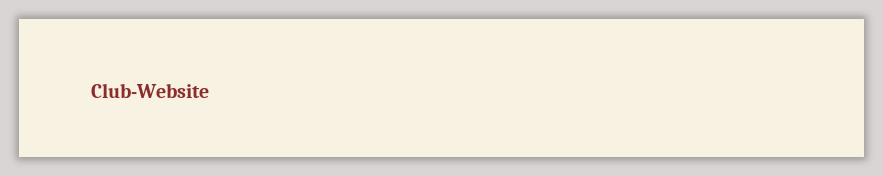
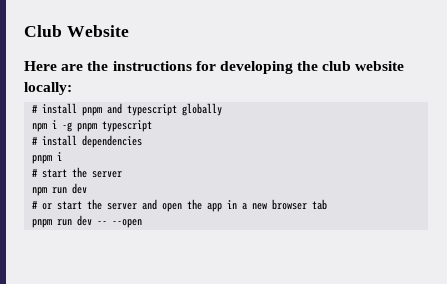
- Club-Website
+ Club Website
+ Here are the instructions for developing the club website locally:
+ # install pnpm and typescript globally
+ npm i -g pnpm typescript
+ # install dependencies
+ pnpm i
+ # start the server
+ npm run dev
+ # or start the server and open the app in a new browser tab
+ pnpm run dev -- --open

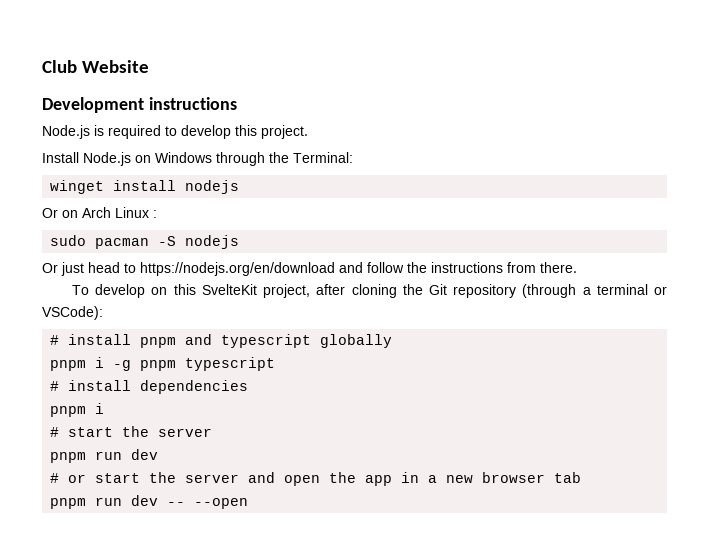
- Here are the instructions for developing the club website locally:
+ Development instructions
+ Node.js is required to develop this project.
+ Install Node.js on Windows through the Terminal:
+ winget install nodejs
+ Or on Arch Linux :
+ sudo pacman -S nodejs
+ Or just head to https://nodejs.org/en/download and follow the instructions from there.
+ To develop on this SvelteKit project, after cloning the Git repository (through a terminal or VSCode):
- npm i -g pnpm typescript
+ pnpm i -g pnpm typescript
  # start the server
- npm run dev
+ pnpm run dev

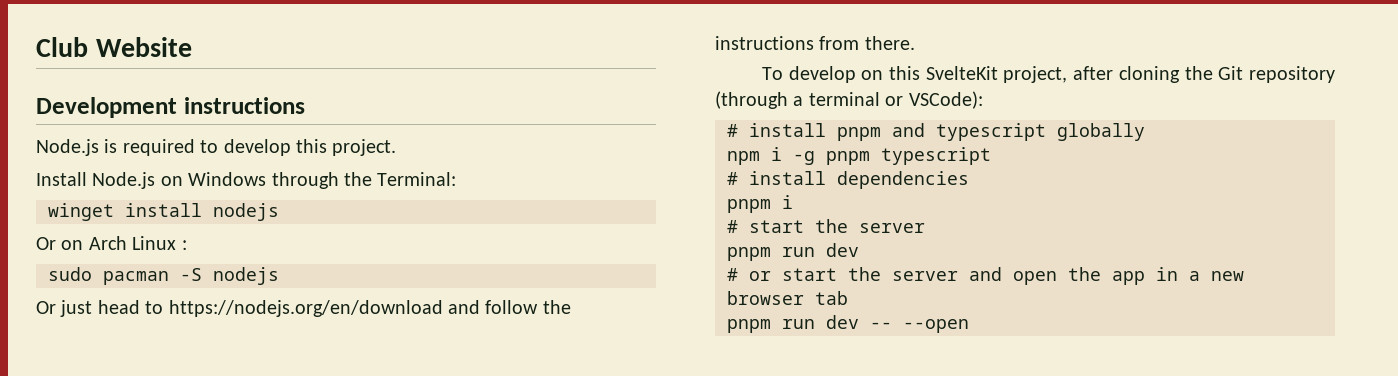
- pnpm i -g pnpm typescript
+ npm i -g pnpm typescript

